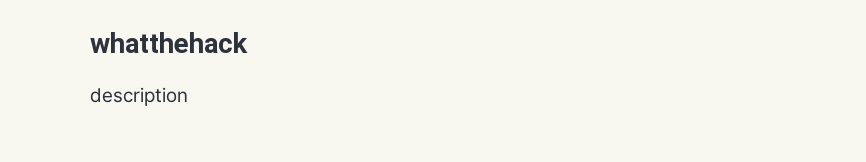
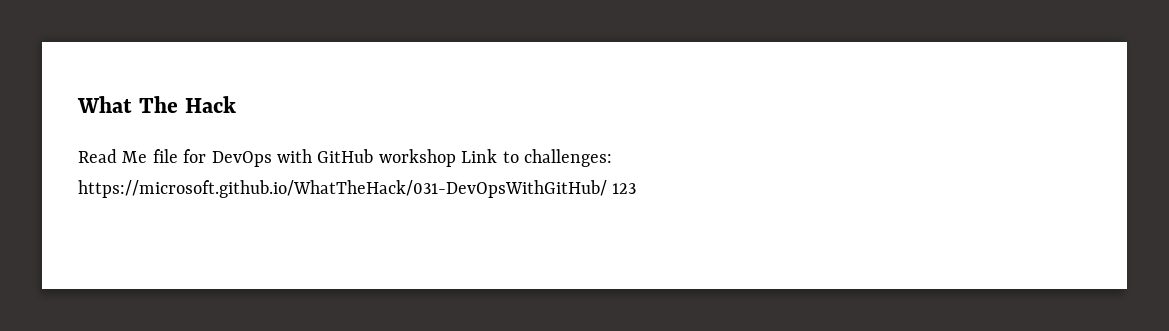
- whatthehack
- description
+ What The Hack
+ Read Me file for DevOps with GitHub workshop Link to challenges: https://microsoft.github.io/WhatTheHack/031-DevOpsWithGitHub/ 123

